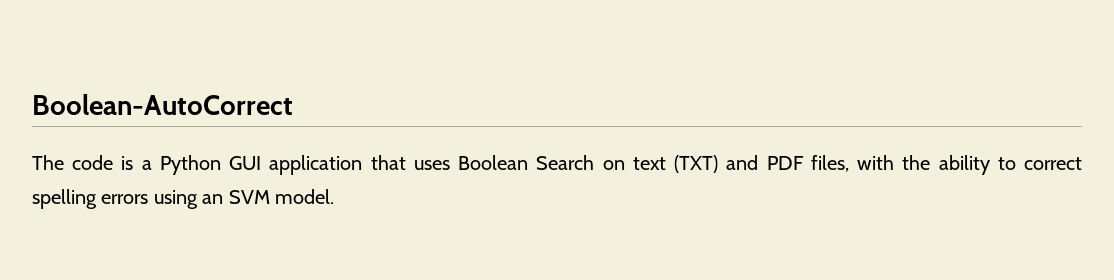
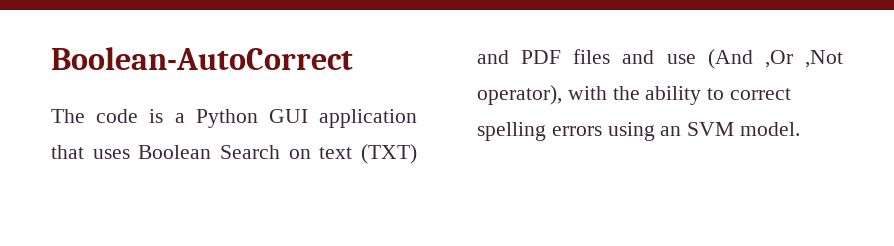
- The code is a Python GUI application that uses Boolean Search on text (TXT) and PDF files, with the ability to correct spelling errors using an SVM model.
+ The code is a Python GUI application that uses Boolean Search on text (TXT) and PDF files and use (And ,Or ,Not operator), with the ability to correct spelling errors using an SVM model.

